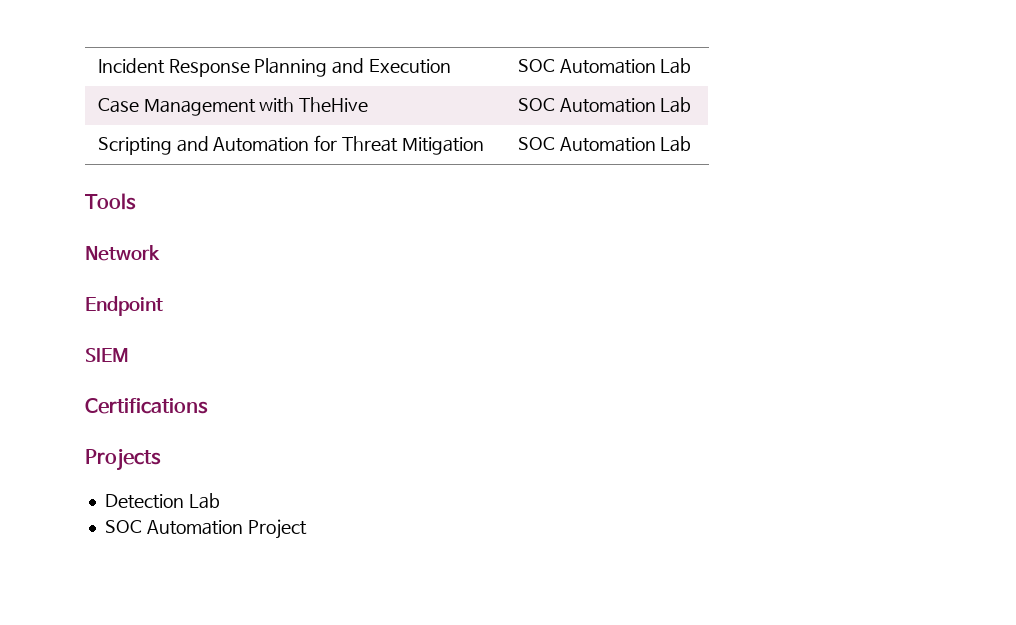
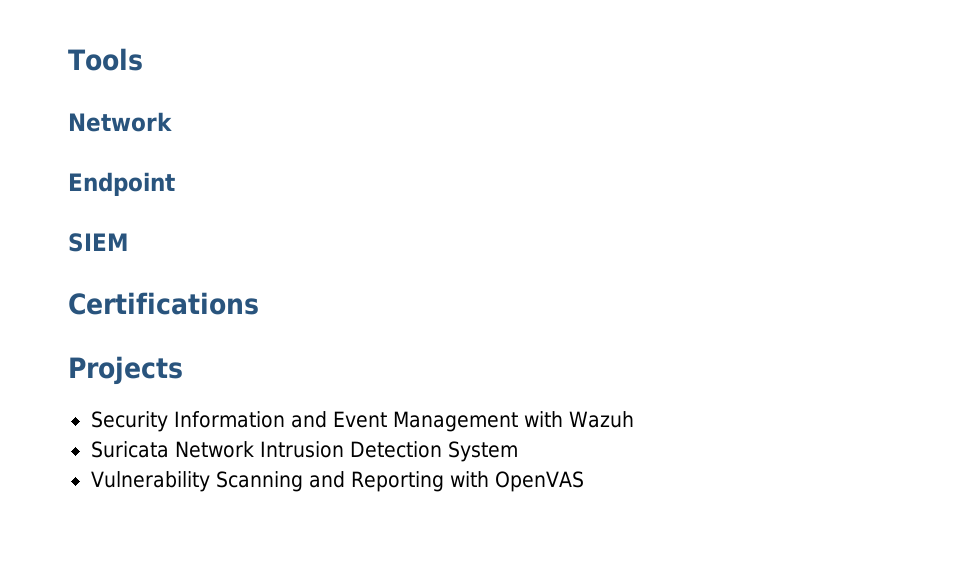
- Incident Response Planning and Execution | SOC Automation Lab
- Case Management with TheHive | SOC Automation Lab
- Scripting and Automation for Threat Mitigation | SOC Automation Lab
- Detection Lab
- SOC Automation Project
+ Security Information and Event Management with Wazuh
+ Suricata Network Intrusion Detection System
+ Vulnerability Scanning and Reporting with OpenVAS

